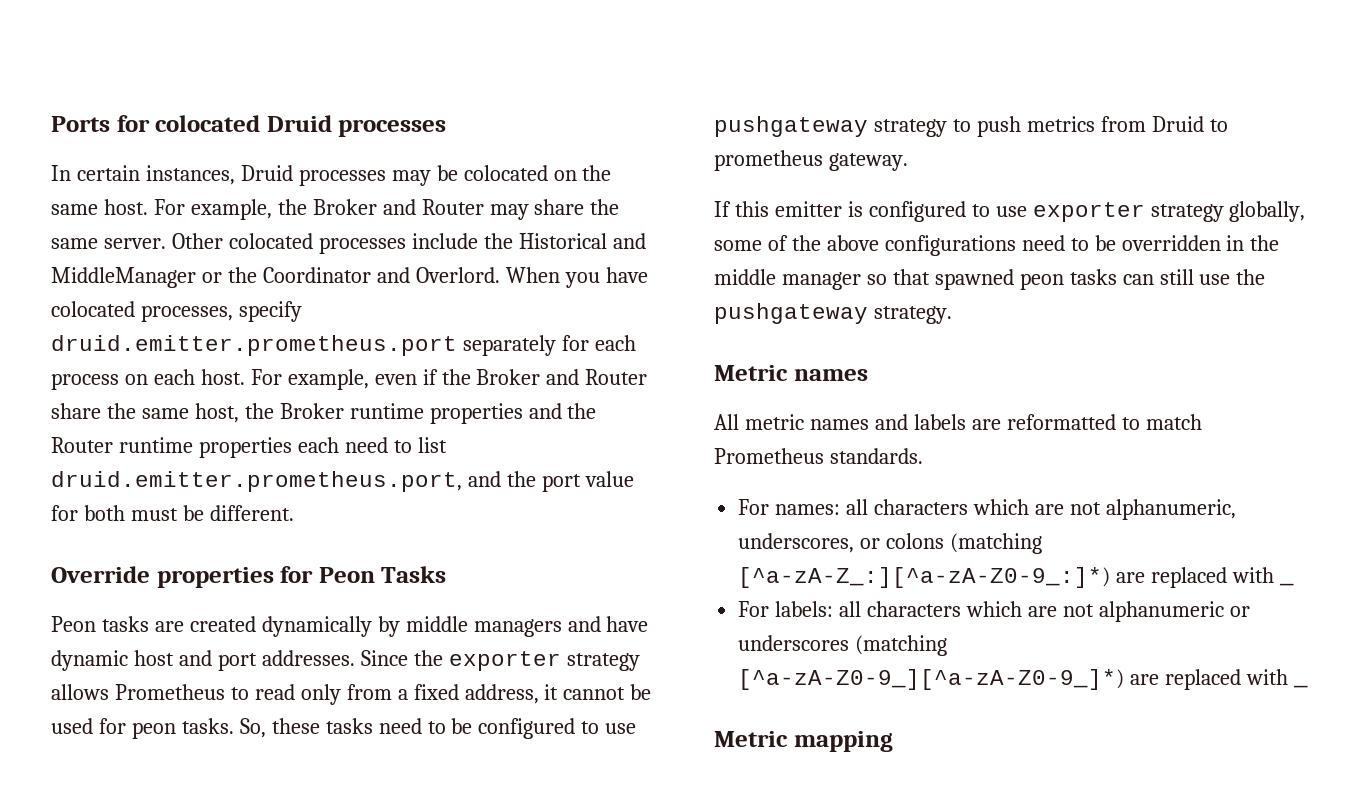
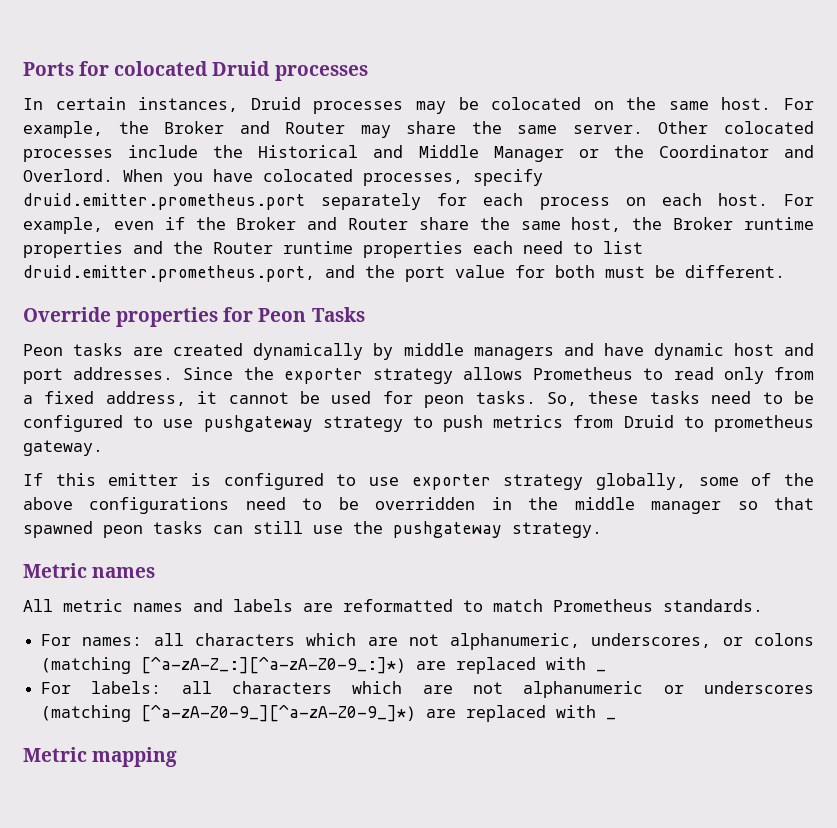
- Other colocated processes include the Historical and MiddleManager or the Coordinator and Overlord.
+ Other colocated processes include the Historical and Middle Manager or the Coordinator and Overlord.

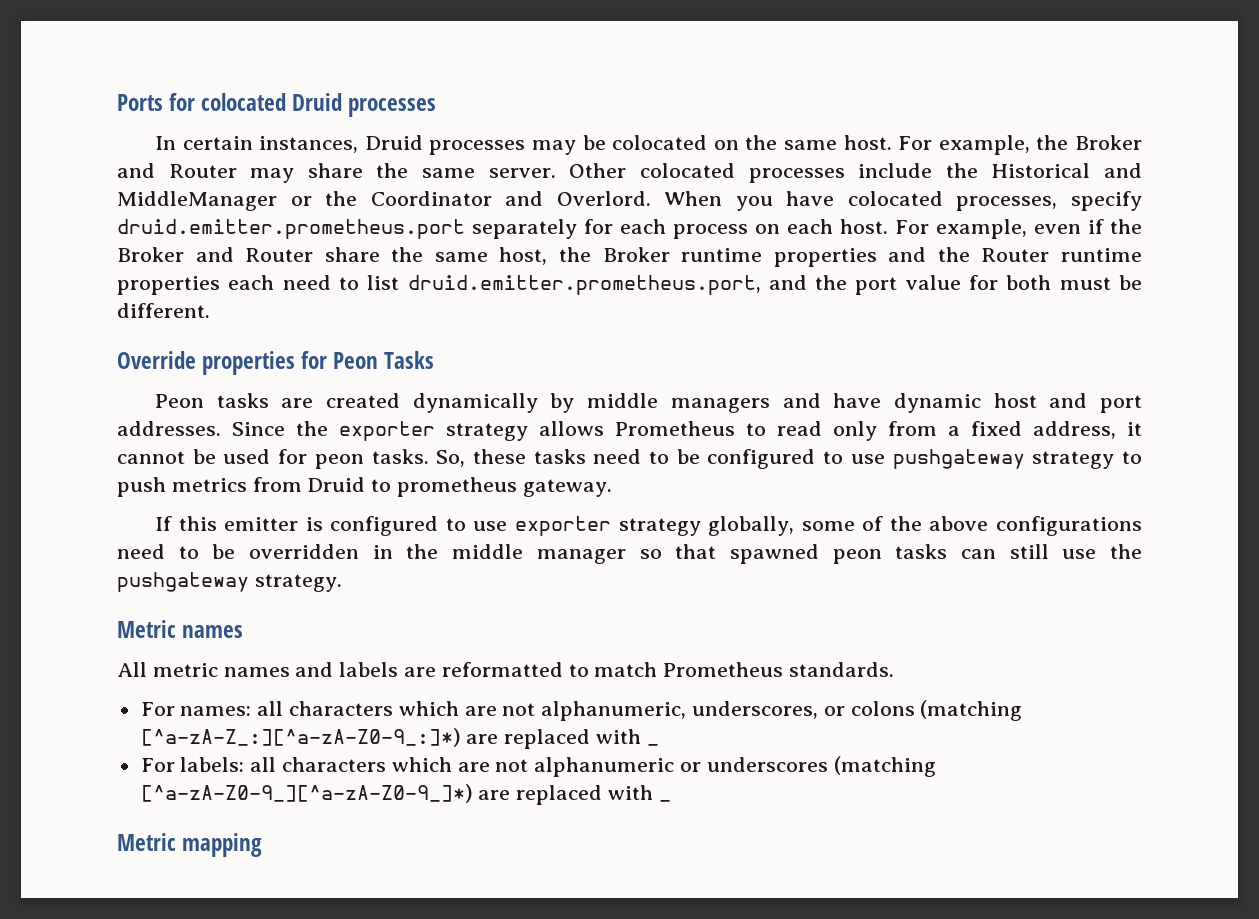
- Other colocated processes include the Historical and Middle Manager or the Coordinator and Overlord.
+ Other colocated processes include the Historical and MiddleManager or the Coordinator and Overlord.

